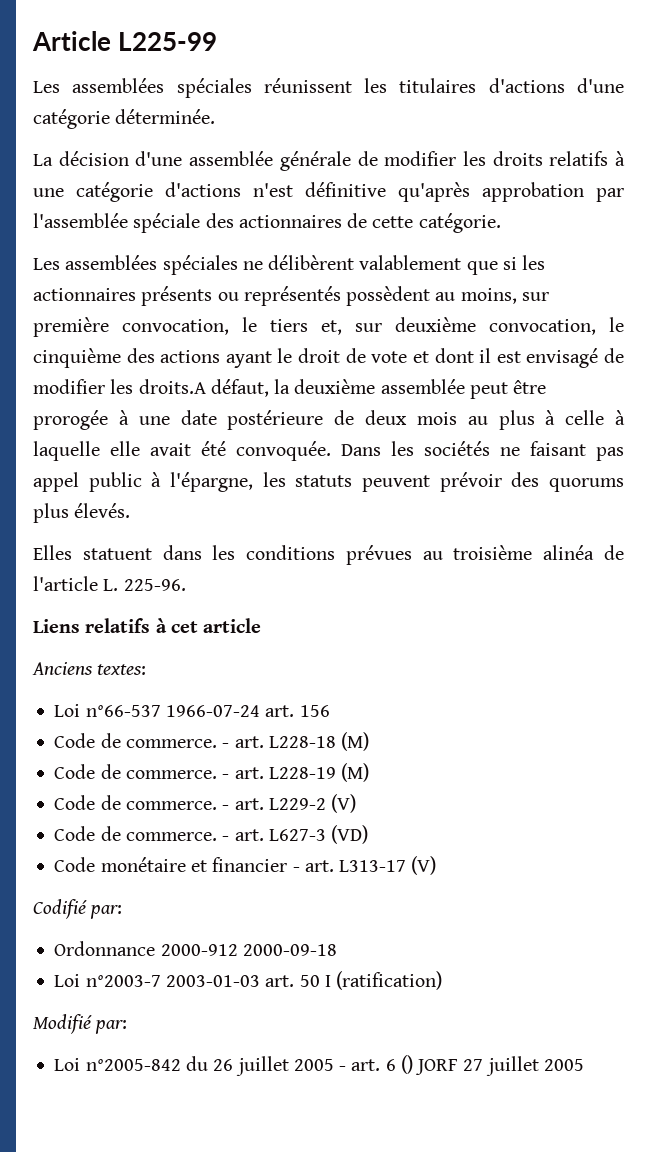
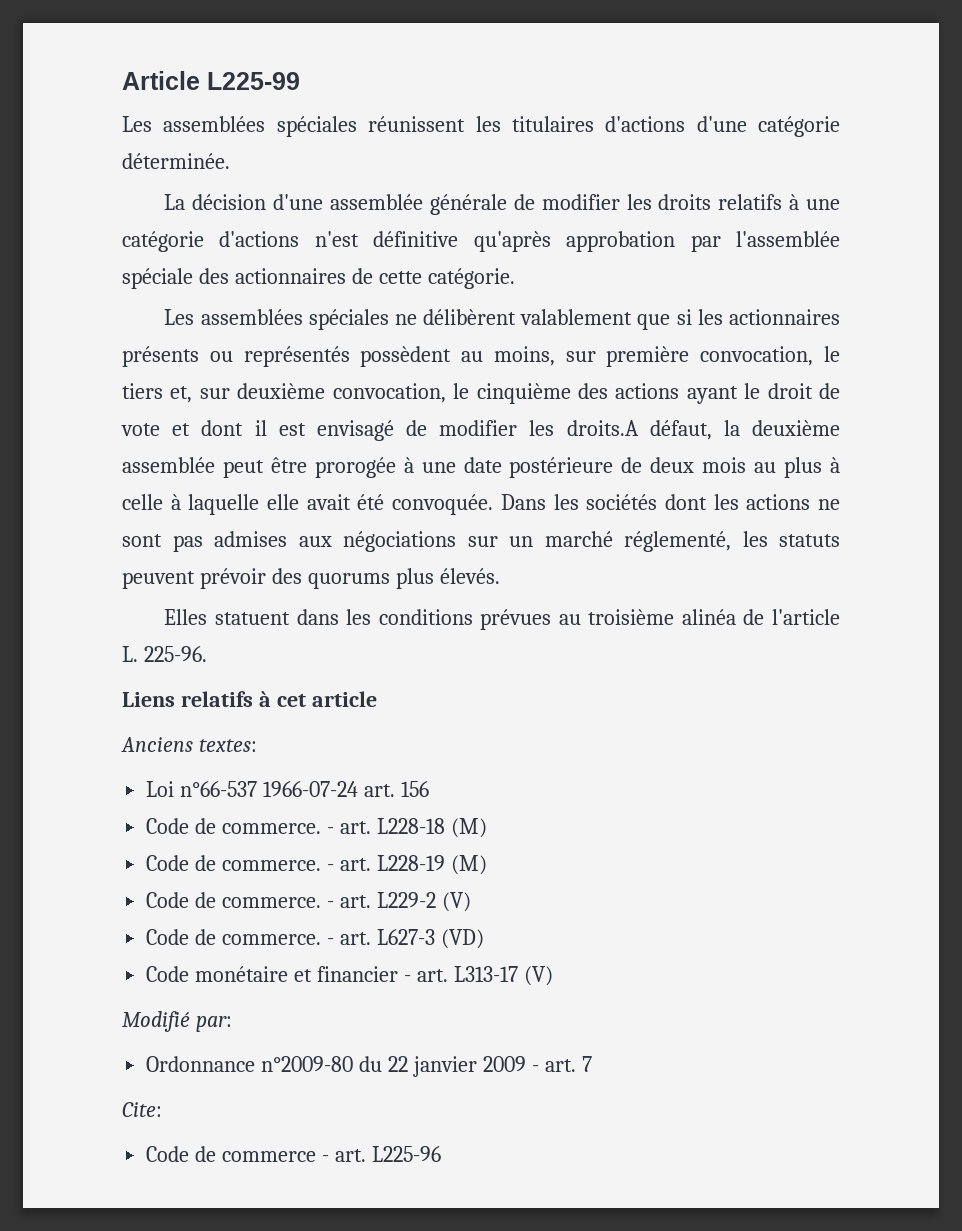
- Dans les sociétés ne faisant pas appel public à l'épargne, les statuts peuvent prévoir des quorums plus élevés.
+ Dans les sociétés dont les actions ne sont pas admises aux négociations sur un marché réglementé, les statuts peuvent prévoir des quorums plus élevés.
- Codifié par:
+ Modifié par:
- Ordonnance 2000-912 2000-09-18
- Loi n°2003-7 2003-01-03 art. 50 I (ratification)
- Modifié par:
- Loi n°2005-842 du 26 juillet 2005 - art. 6 () JORF 27 juillet 2005
+ Ordonnance n°2009-80 du 22 janvier 2009 - art. 7
+ Cite:
+ Code de commerce - art. L225-96

